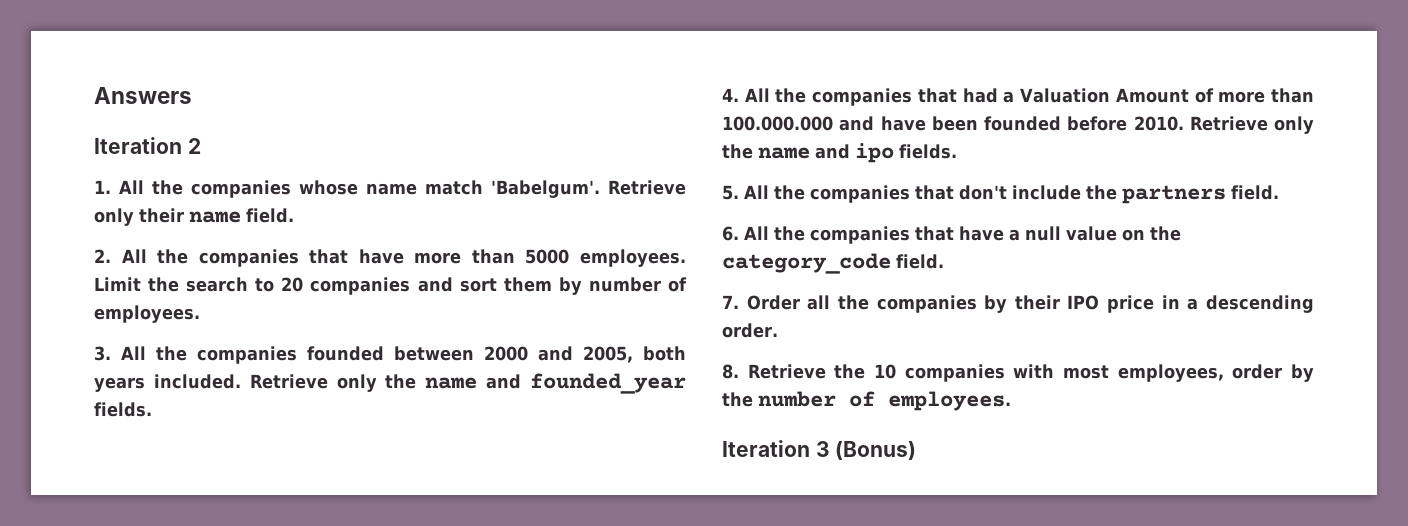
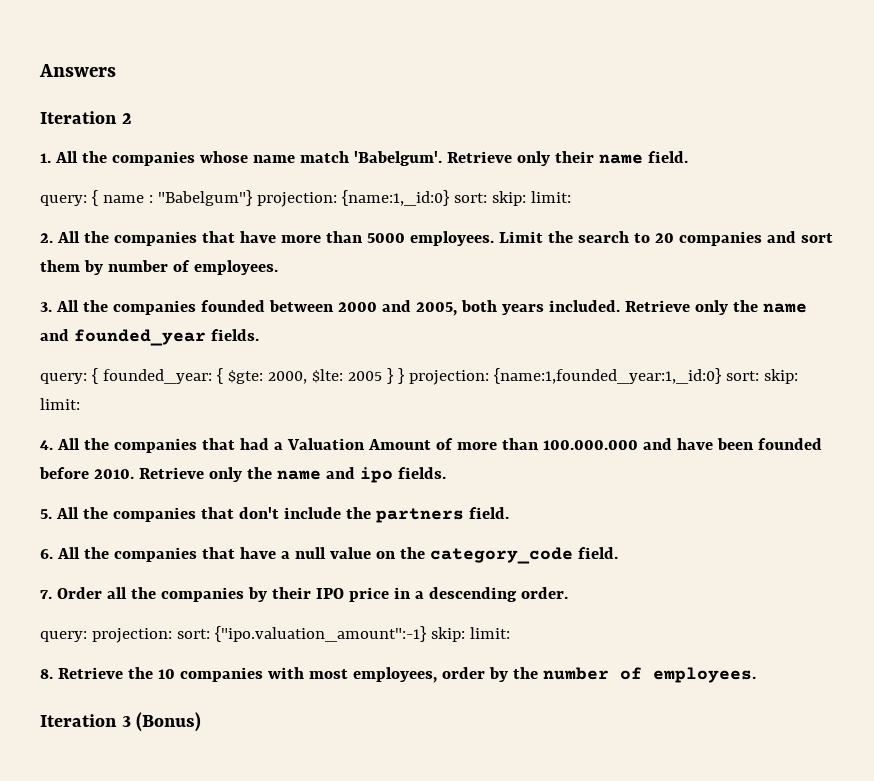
+ query: { name : "Babelgum"} projection: {name:1,_id:0} sort: skip: limit:
+ query: { founded_year: { $gte: 2000, $lte: 2005 } } projection: {name:1,founded_year:1,_id:0} sort: skip: limit:
+ query: projection: sort: {"ipo.valuation_amount":-1} skip: limit:

